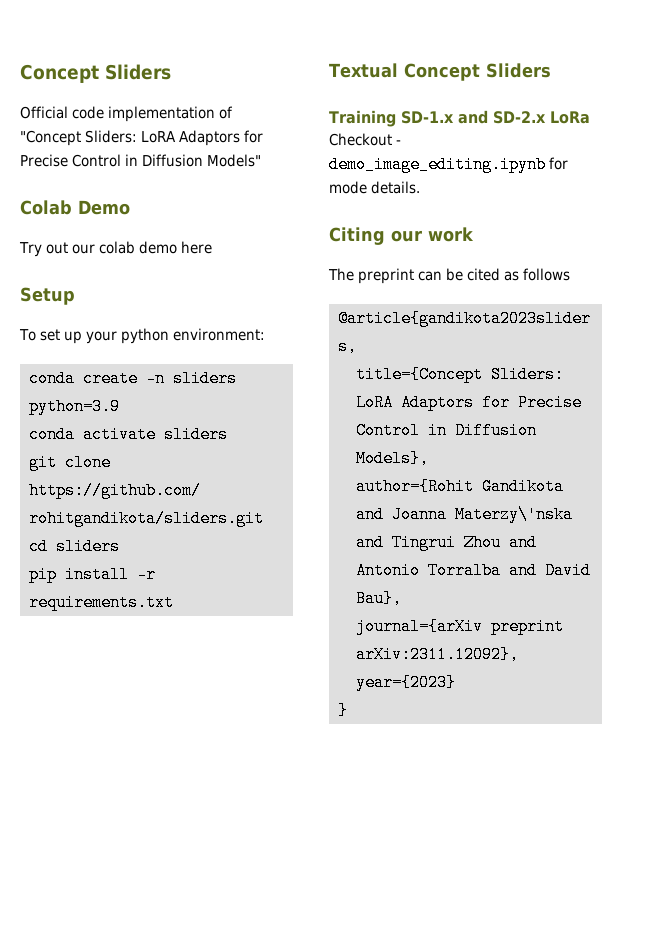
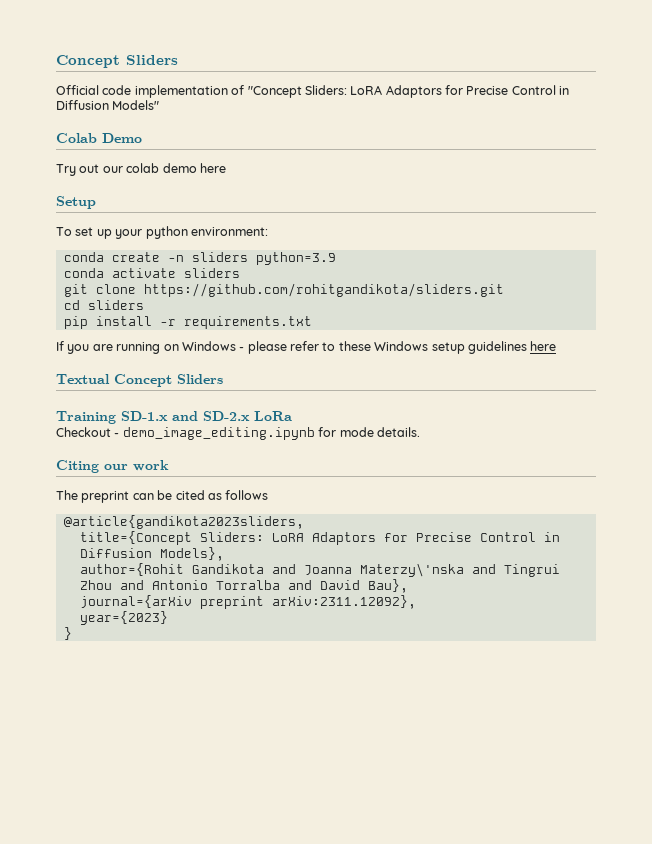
+ If you are running on Windows - please refer to these Windows setup guidelines here

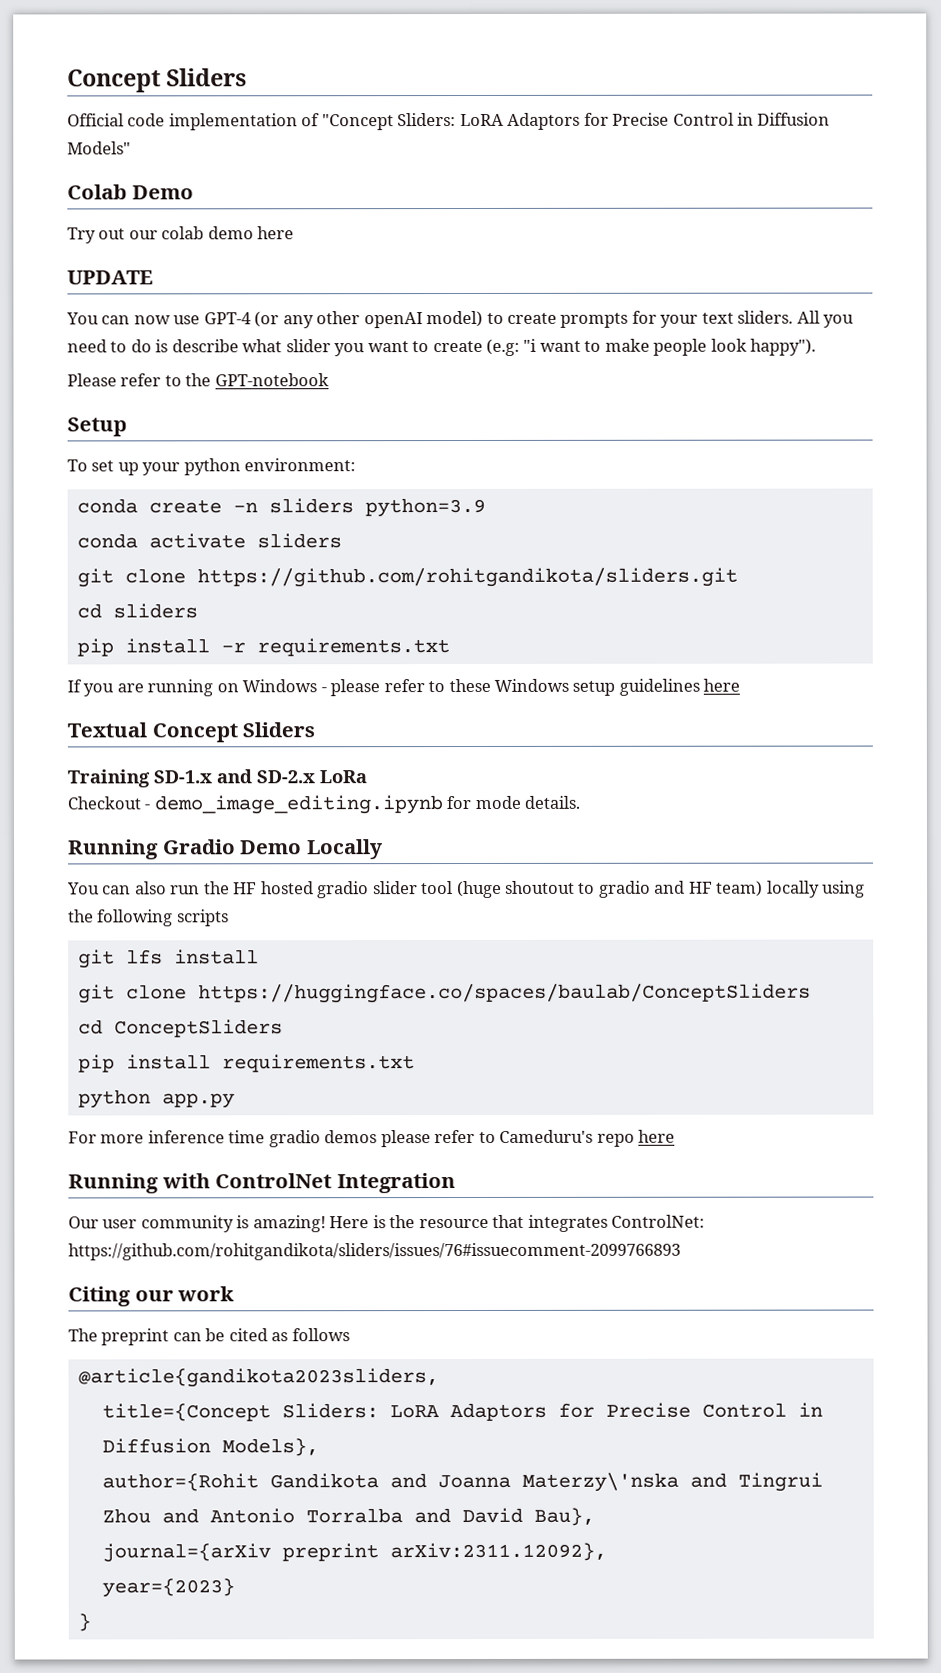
+ UPDATE
+ You can now use GPT-4 (or any other openAI model) to create prompts for your text sliders. All you need to do is describe what slider you want to create (e.g: "i want to make people look happy").
+ Please refer to the GPT-notebook
+ Running Gradio Demo Locally
+ You can also run the HF hosted gradio slider tool (huge shoutout to gradio and HF team) locally using the following scripts
+ git lfs install
+ git clone https://huggingface.co/spaces/baulab/ConceptSliders
+ cd ConceptSliders
+ pip install requirements.txt
+ python app.py
+ For more inference time gradio demos please refer to Cameduru's repo here
+ Running with ControlNet Integration
+ Our user community is amazing! Here is the resource that integrates ControlNet: https://github.com/rohitgandikota/sliders/issues/76#issuecomment-2099766893

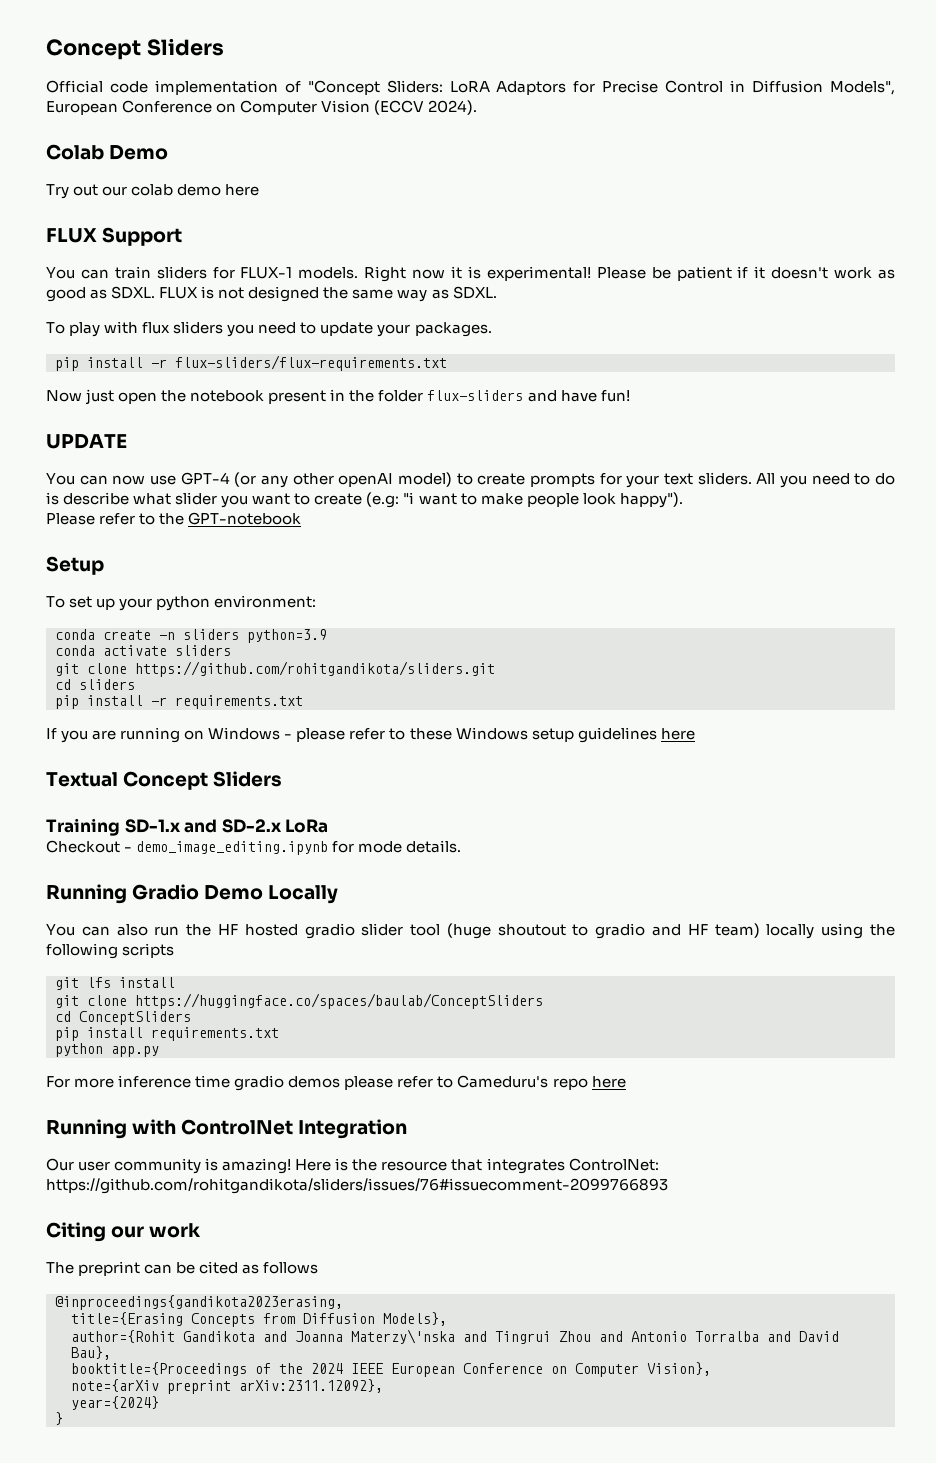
- Official code implementation of "Concept Sliders: LoRA Adaptors for Precise Control in Diffusion Models"
+ Official code implementation of "Concept Sliders: LoRA Adaptors for Precise Control in Diffusion Models", European Conference on Computer Vision (ECCV 2024).
+ FLUX Support
+ You can train sliders for FLUX-1 models. Right now it is experimental! Please be patient if it doesn't work as good as SDXL. FLUX is not designed the same way as SDXL.
+ To play with flux sliders you need to update your packages.
+ pip install -r flux-sliders/flux-requirements.txt
+ Now just open the notebook present in the folder flux-sliders and have fun!
- @article{gandikota2023sliders,
- title={Concept Sliders: LoRA Adaptors for Precise Control in Diffusion Models},
+ @inproceedings{gandikota2023erasing,
+ title={Erasing Concepts from Diffusion Models},
- journal={arXiv preprint arXiv:2311.12092},
+ booktitle={Proceedings of the 2024 IEEE European Conference on Computer Vision},
+ note={arXiv preprint arXiv:2311.12092},
- year={2023}
+ year={2024}

